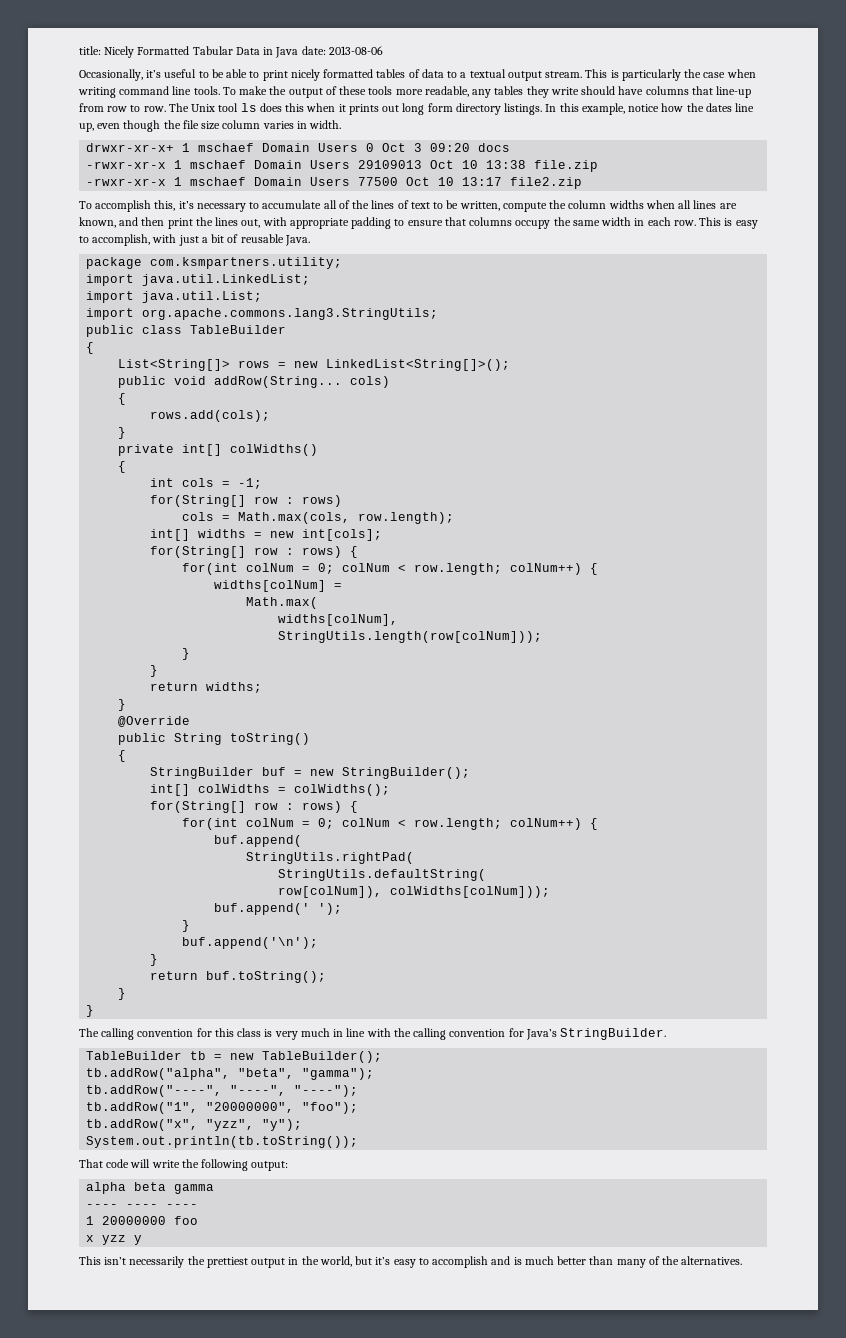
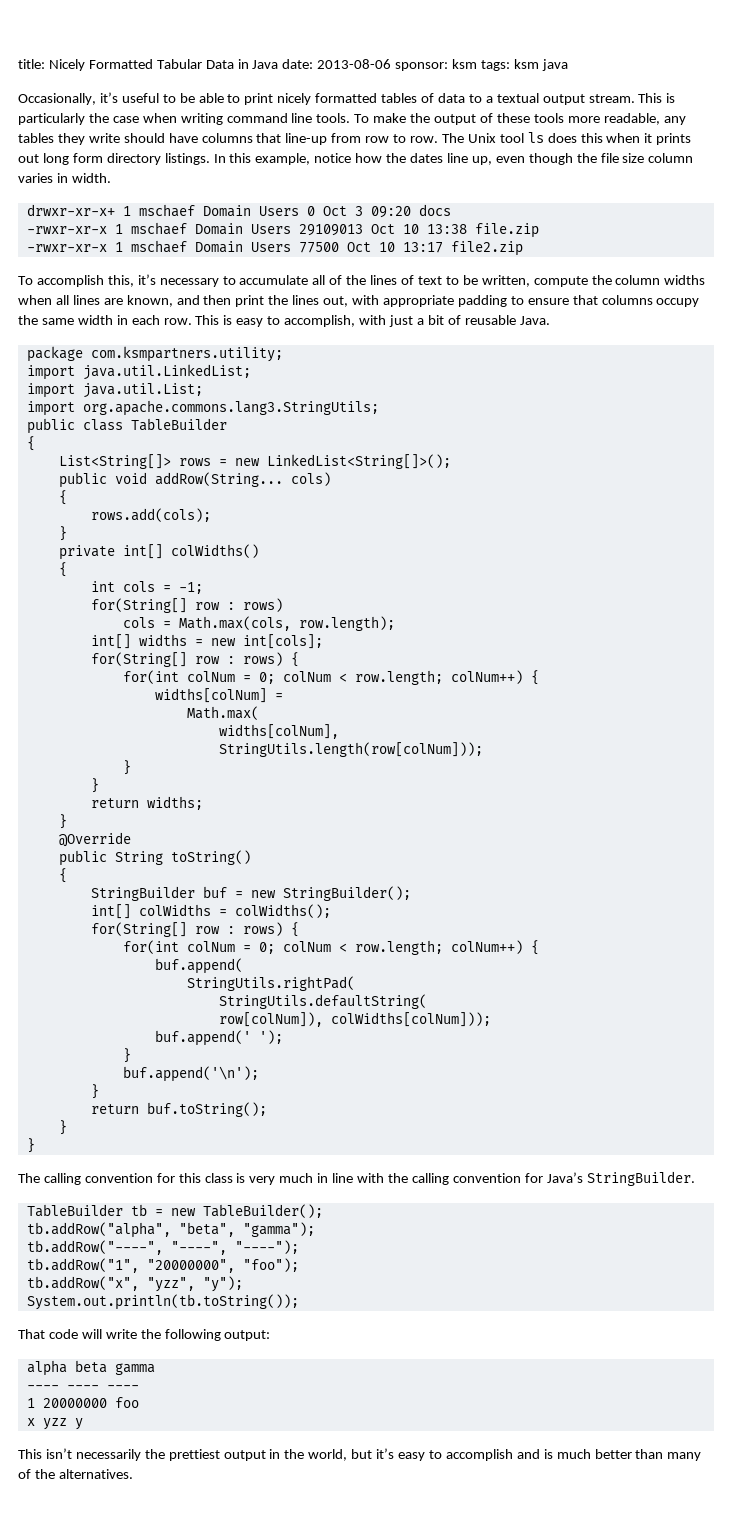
- title: Nicely Formatted Tabular Data in Java date: 2013-08-06
+ title: Nicely Formatted Tabular Data in Java date: 2013-08-06 sponsor: ksm tags: ksm java

